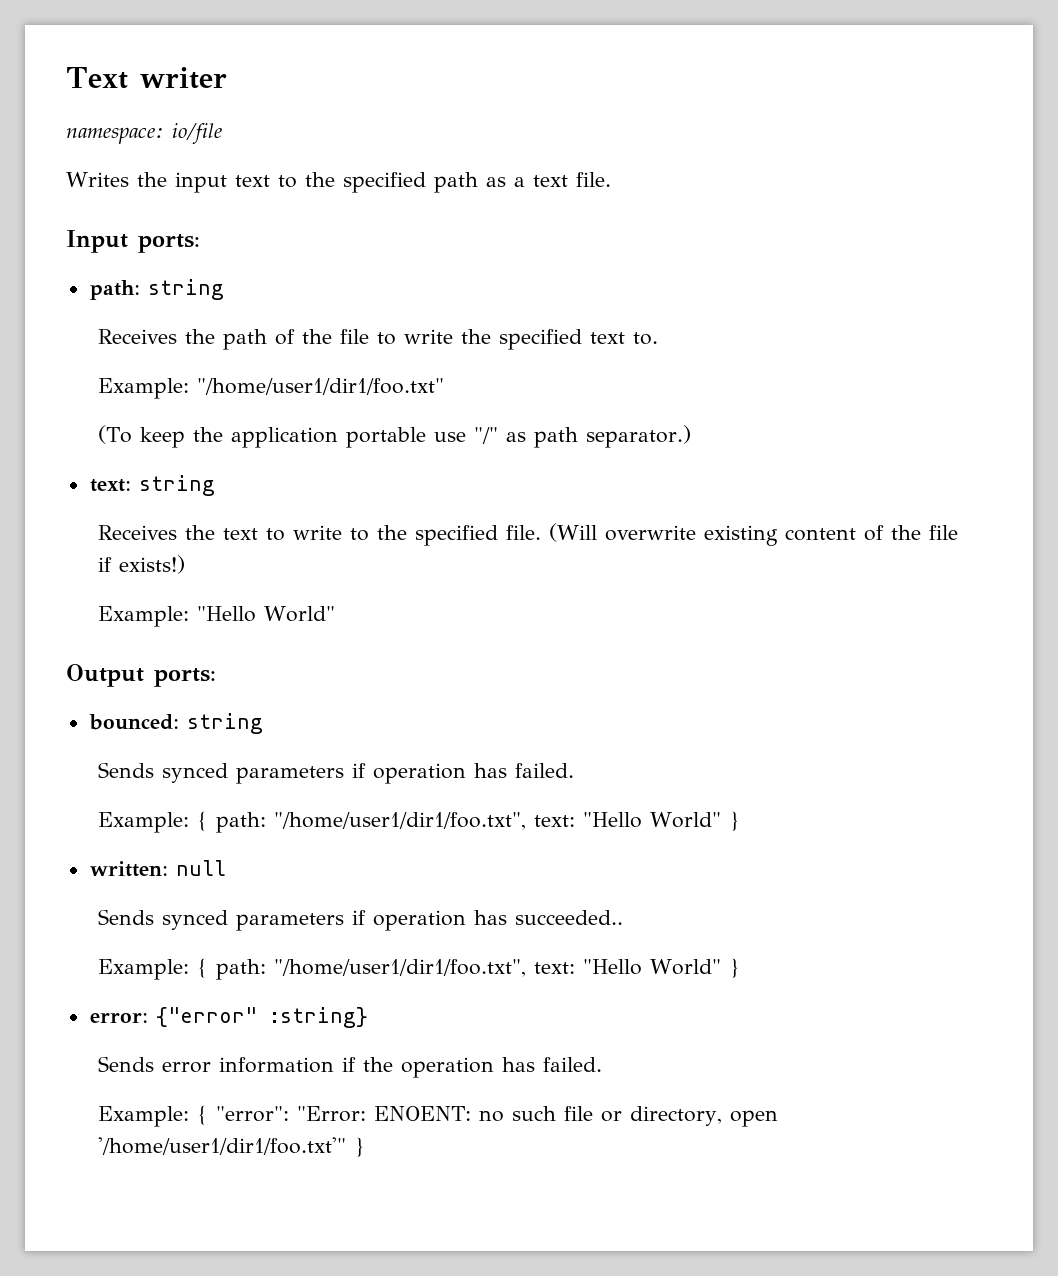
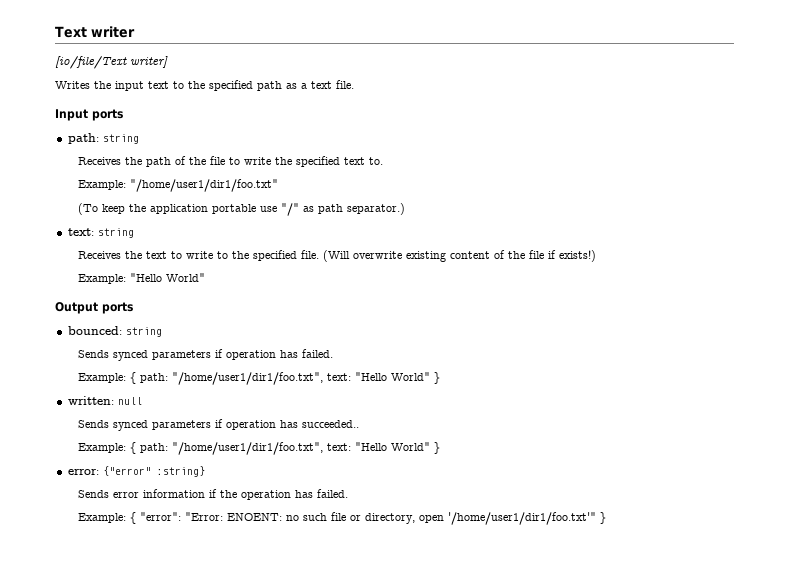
- namespace: io/file
+ [io/file/Text writer]
- Input ports:
+ Input ports
- Output ports:
+ Output ports

